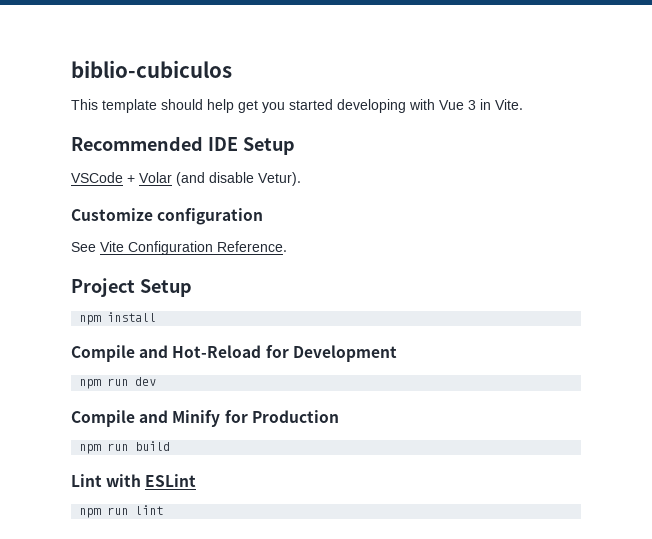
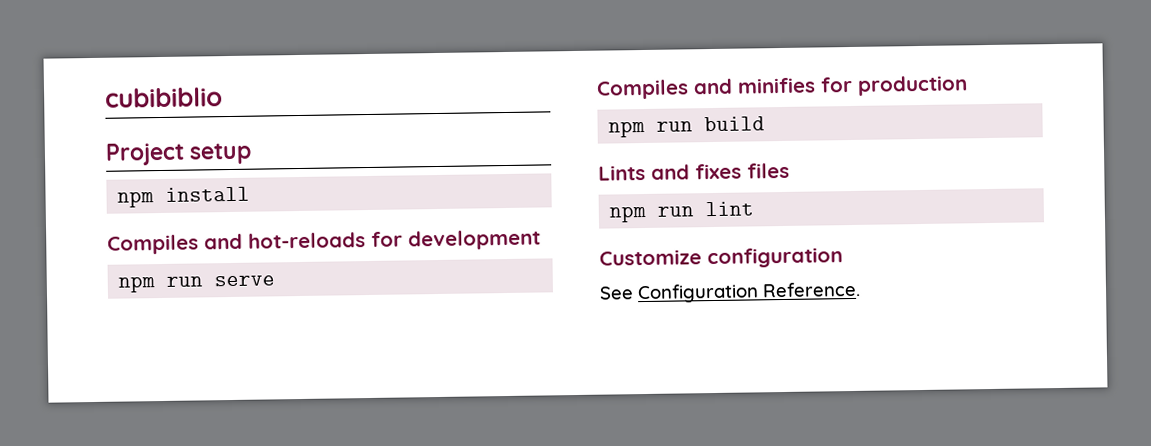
- biblio-cubiculos
- This template should help get you started developing with Vue 3 in Vite.
- Recommended IDE Setup
- VSCode + Volar (and disable Vetur).
+ cubibiblio
+ Project setup
+ npm install
+ Compiles and hot-reloads for development
+ npm run serve
+ Compiles and minifies for production
+ npm run build
+ Lints and fixes files
+ npm run lint
- See Vite Configuration Reference.
+ See Configuration Reference.
- Project Setup
- npm install
- Compile and Hot-Reload for Development
- npm run dev
- Compile and Minify for Production
- npm run build
- Lint with ESLint
- npm run lint

